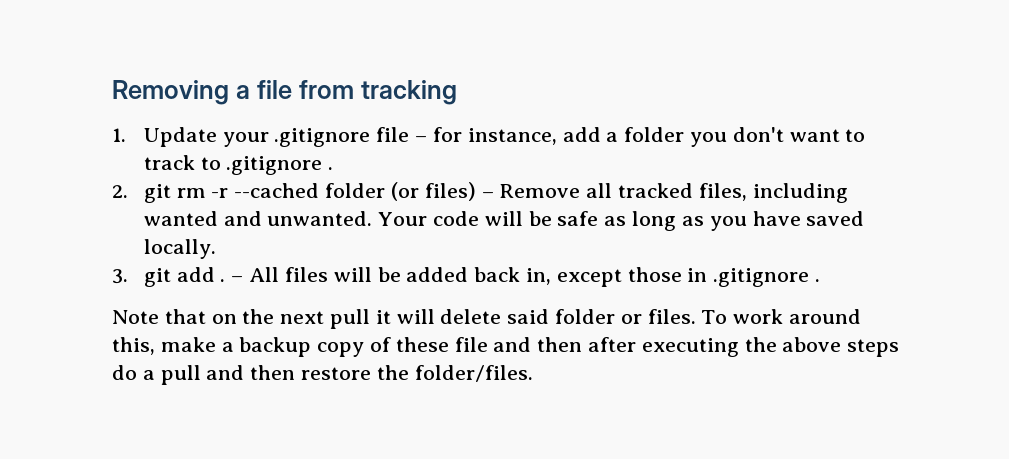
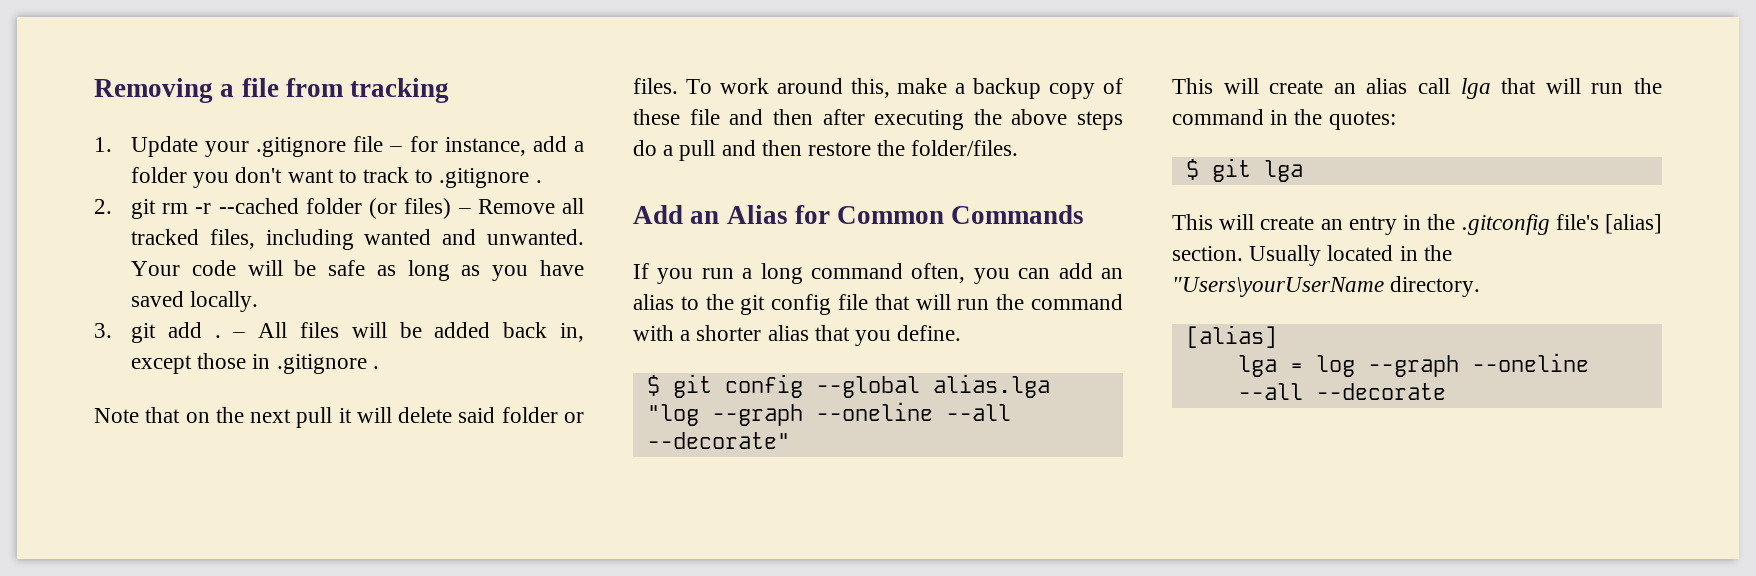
+ Add an Alias for Common Commands
+ If you run a long command often, you can add an alias to the git config file that will run the command with a shorter alias that you define.
+ $ git config --global alias.lga "log --graph --oneline --all --decorate"
+ This will create an alias call lga that will run the command in the quotes:
+ $ git lga
+ This will create an entry in the .gitconfig file's [alias] section. Usually located in the "Users\yourUserName directory.
+ [alias]
+ lga = log --graph --oneline --all --decorate

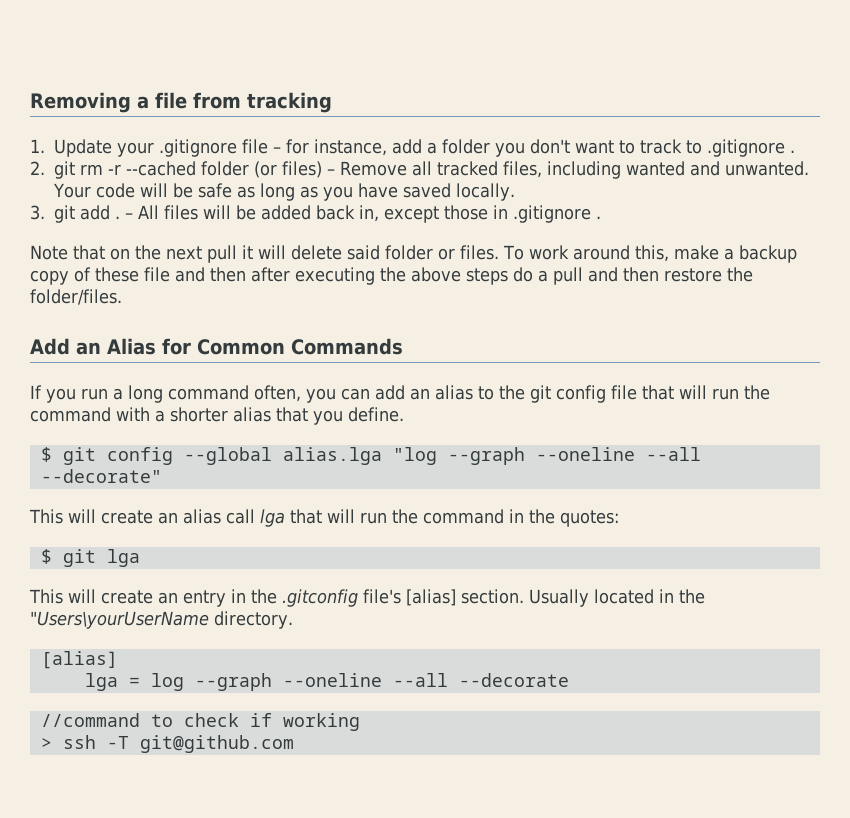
+ //command to check if working
+ > ssh -T git@github.com

